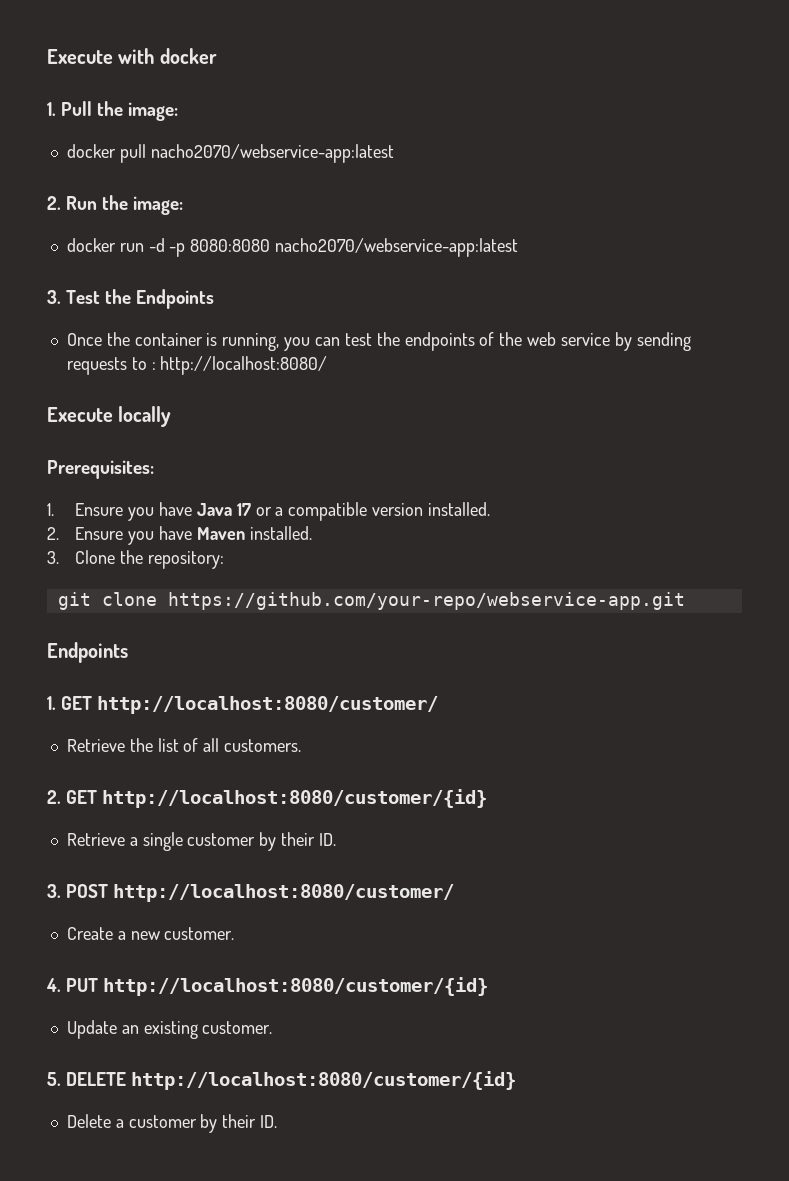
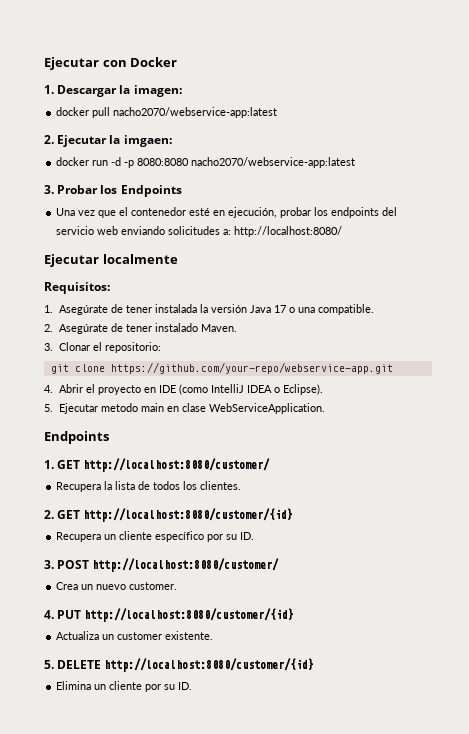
- Execute with docker
- 1. Pull the image:
+ Ejecutar con Docker
+ 1. Descargar la imagen:
- 2. Run the image:
+ 2. Ejecutar la imgaen:
- 3. Test the Endpoints
- Once the container is running, you can test the endpoints of the web service by sending requests to : http://localhost:8080/
- Execute locally
- Prerequisites:
- 1. Ensure you have Java 17 or a compatible version installed.
- 2. Ensure you have Maven installed.
- 3. Clone the repository:
+ 3. Probar los Endpoints
+ Una vez que el contenedor esté en ejecución, probar los endpoints del servicio web enviando solicitudes a: http://localhost:8080/
+ Ejecutar localmente
+ Requisitos:
+ 1. Asegúrate de tener instalada la versión Java 17 o una compatible.
+ 2. Asegúrate de tener instalado Maven.
+ 3. Clonar el repositorio:
  git clone https://github.com/your-repo/webservice-app.git
+ 4. Abrir el proyecto en IDE (como IntelliJ IDEA o Eclipse).
+ 5. Ejecutar metodo main en clase WebServiceApplication.
  Endpoints
  1. GET http://localhost:8080/customer/
- Retrieve the list of all customers.
+ Recupera la lista de todos los clientes.
  2. GET http://localhost:8080/customer/{id}
- Retrieve a single customer by their ID.
+ Recupera un cliente específico por su ID.
- Create a new customer.
+ Crea un nuevo customer.
- Update an existing customer.
+ Actualiza un customer existente.
- Delete a customer by their ID.
+ Elimina un cliente por su ID.

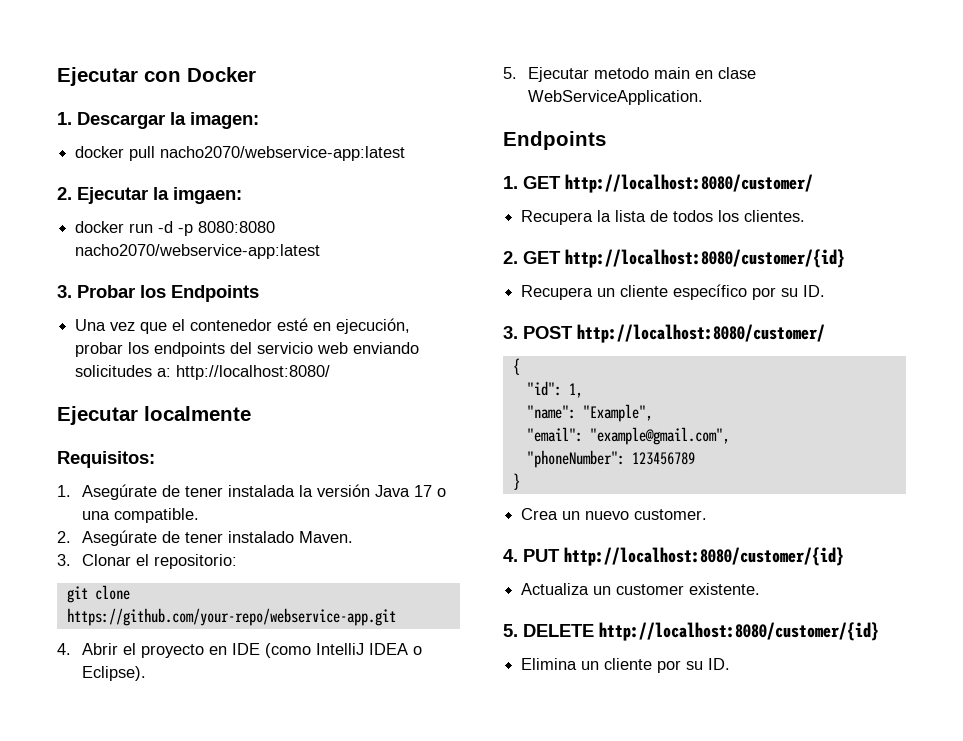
+ {
+ "id": 1,
+ "name": "Example",
+ "email": "example@gmail.com",
+ "phoneNumber": 123456789
+ }

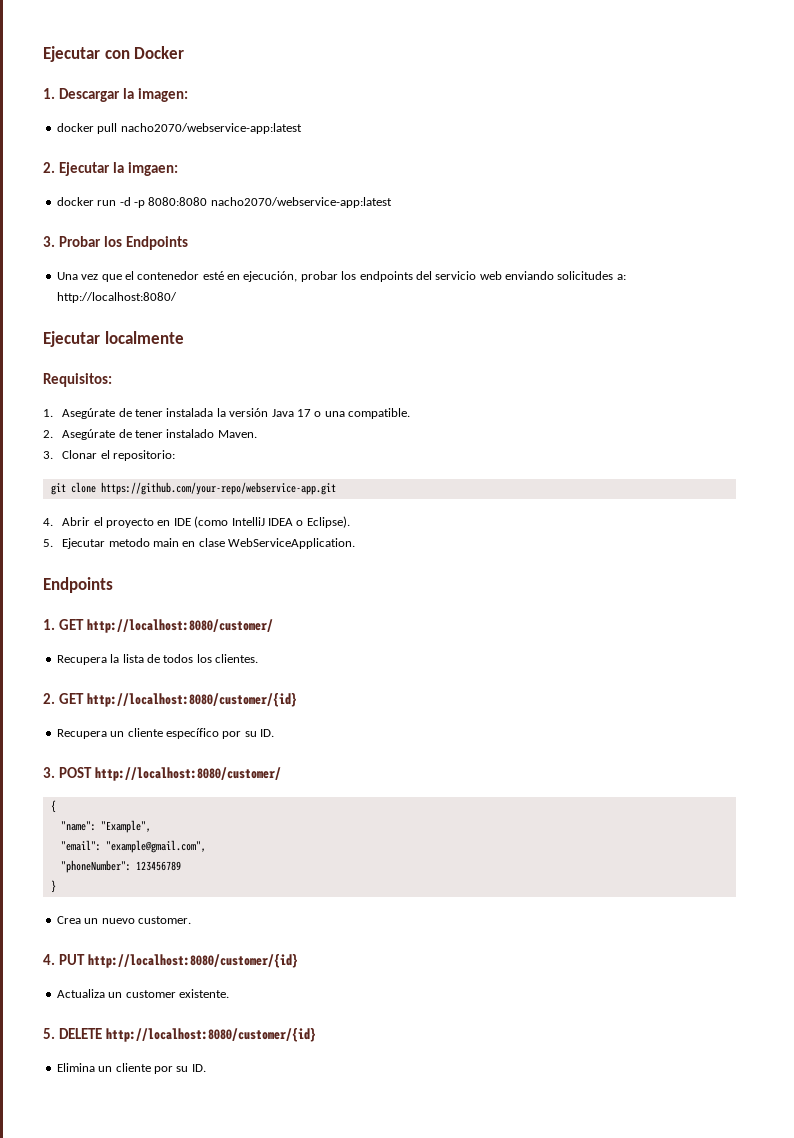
- "id": 1,

